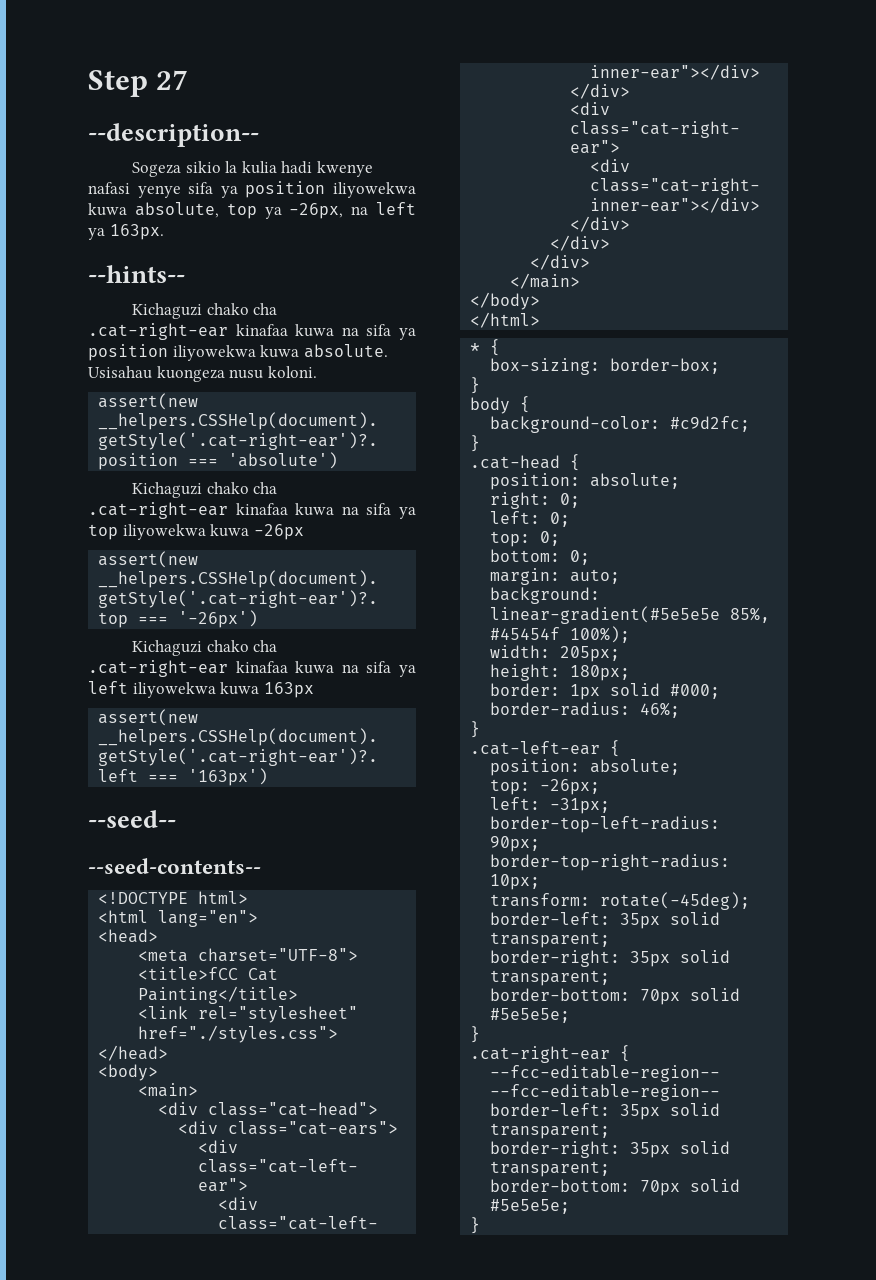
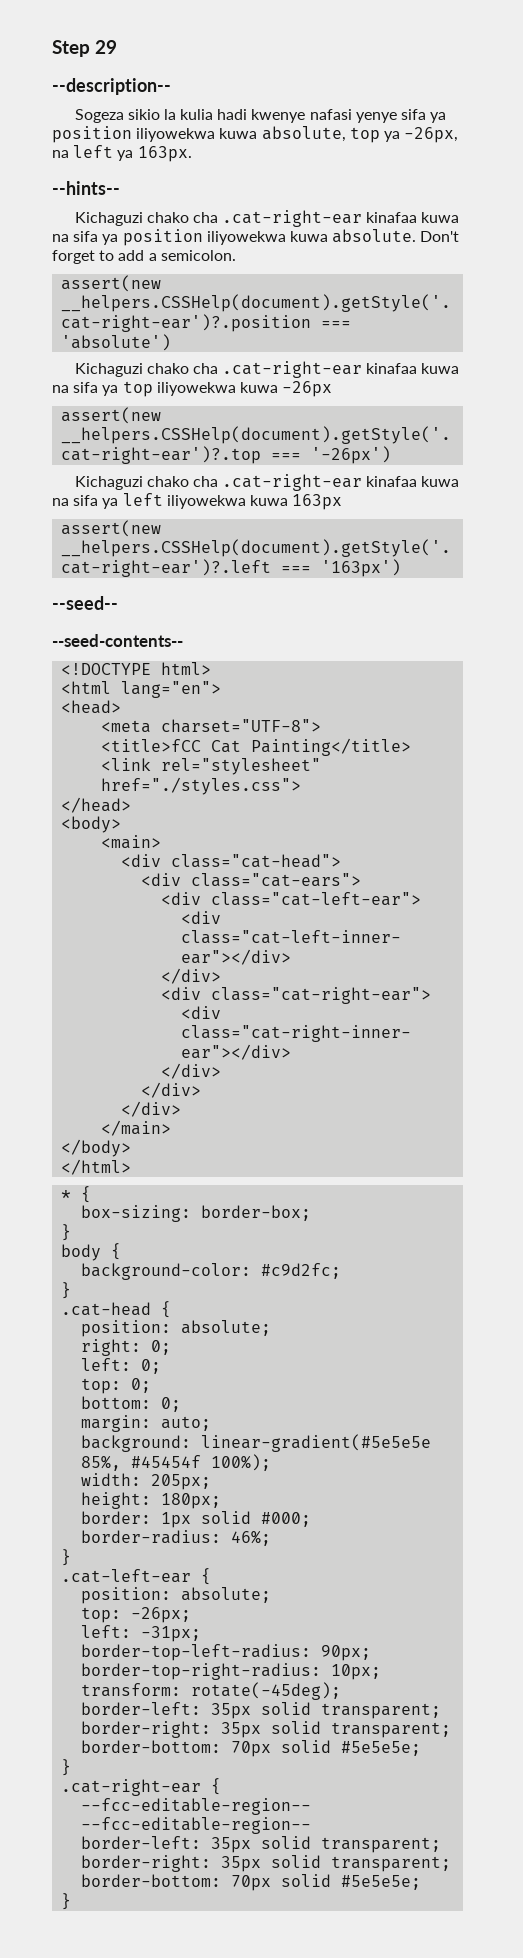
- Step 27
+ Step 29
- Usisahau kuongeza nusu koloni.
+ Don't forget to add a semicolon.

